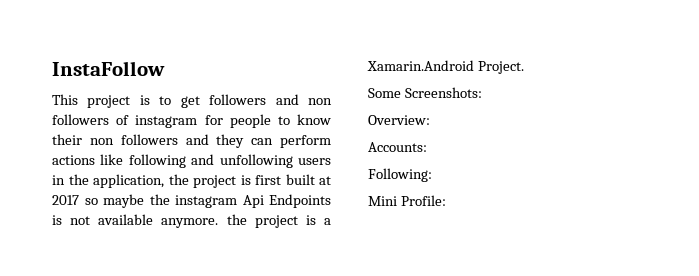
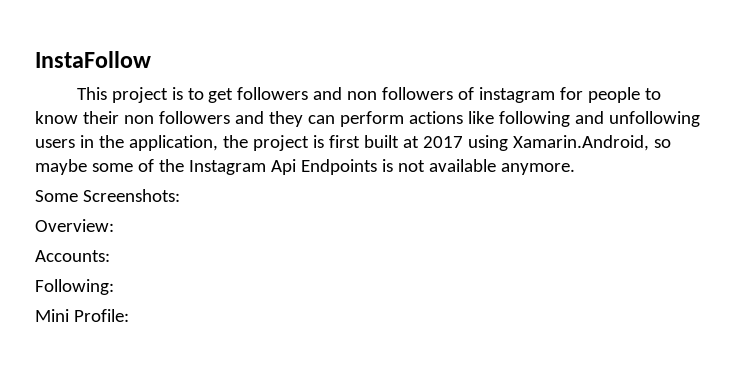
- This project is to get followers and non followers of instagram for people to know their non followers and they can perform actions like following and unfollowing users in the application, the project is first built at 2017 so maybe the instagram Api Endpoints is not available anymore. the project is a Xamarin.Android Project.
+ This project is to get followers and non followers of instagram for people to know their non followers and they can perform actions like following and unfollowing users in the application, the project is first built at 2017 using Xamarin.Android, so maybe some of the Instagram Api Endpoints is not available anymore.

